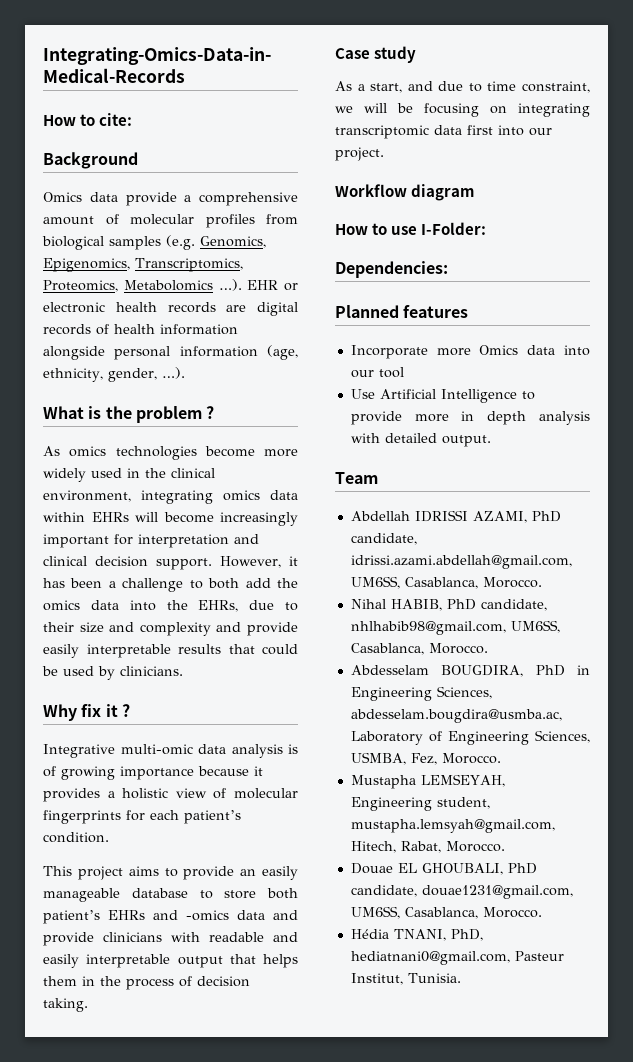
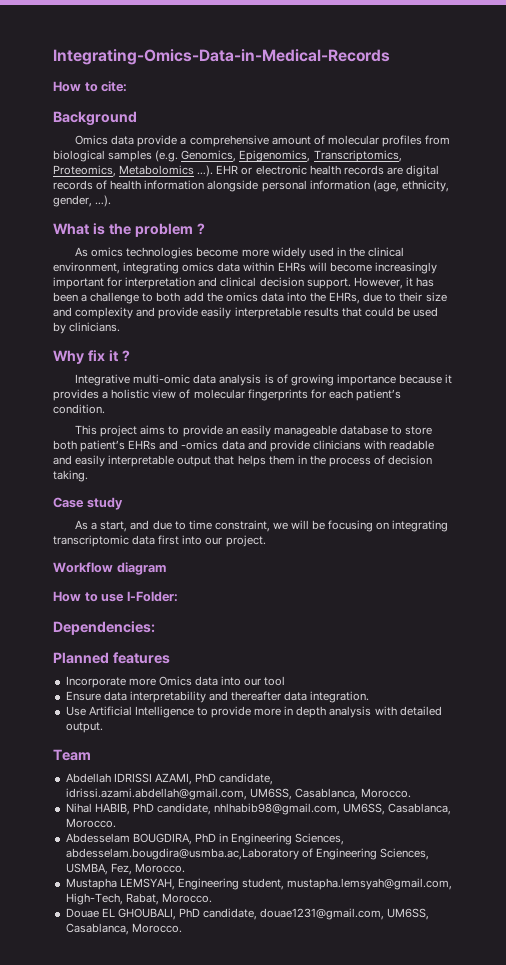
+ Ensure data interpretability and thereafter data integration.
- Mustapha LEMSEYAH, Engineering student, mustapha.lemsyah@gmail.com, Hitech, Rabat, Morocco.
+ Mustapha LEMSYAH, Engineering student, mustapha.lemsyah@gmail.com, High-Tech, Rabat, Morocco.
- Hédia TNANI, PhD, hediatnani0@gmail.com, Pasteur Institut, Tunisia.

